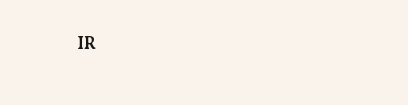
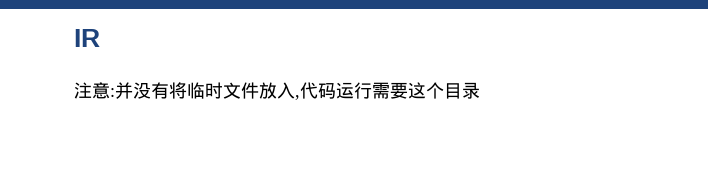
+ 注意:并没有将临时文件放入,代码运行需要这个目录

